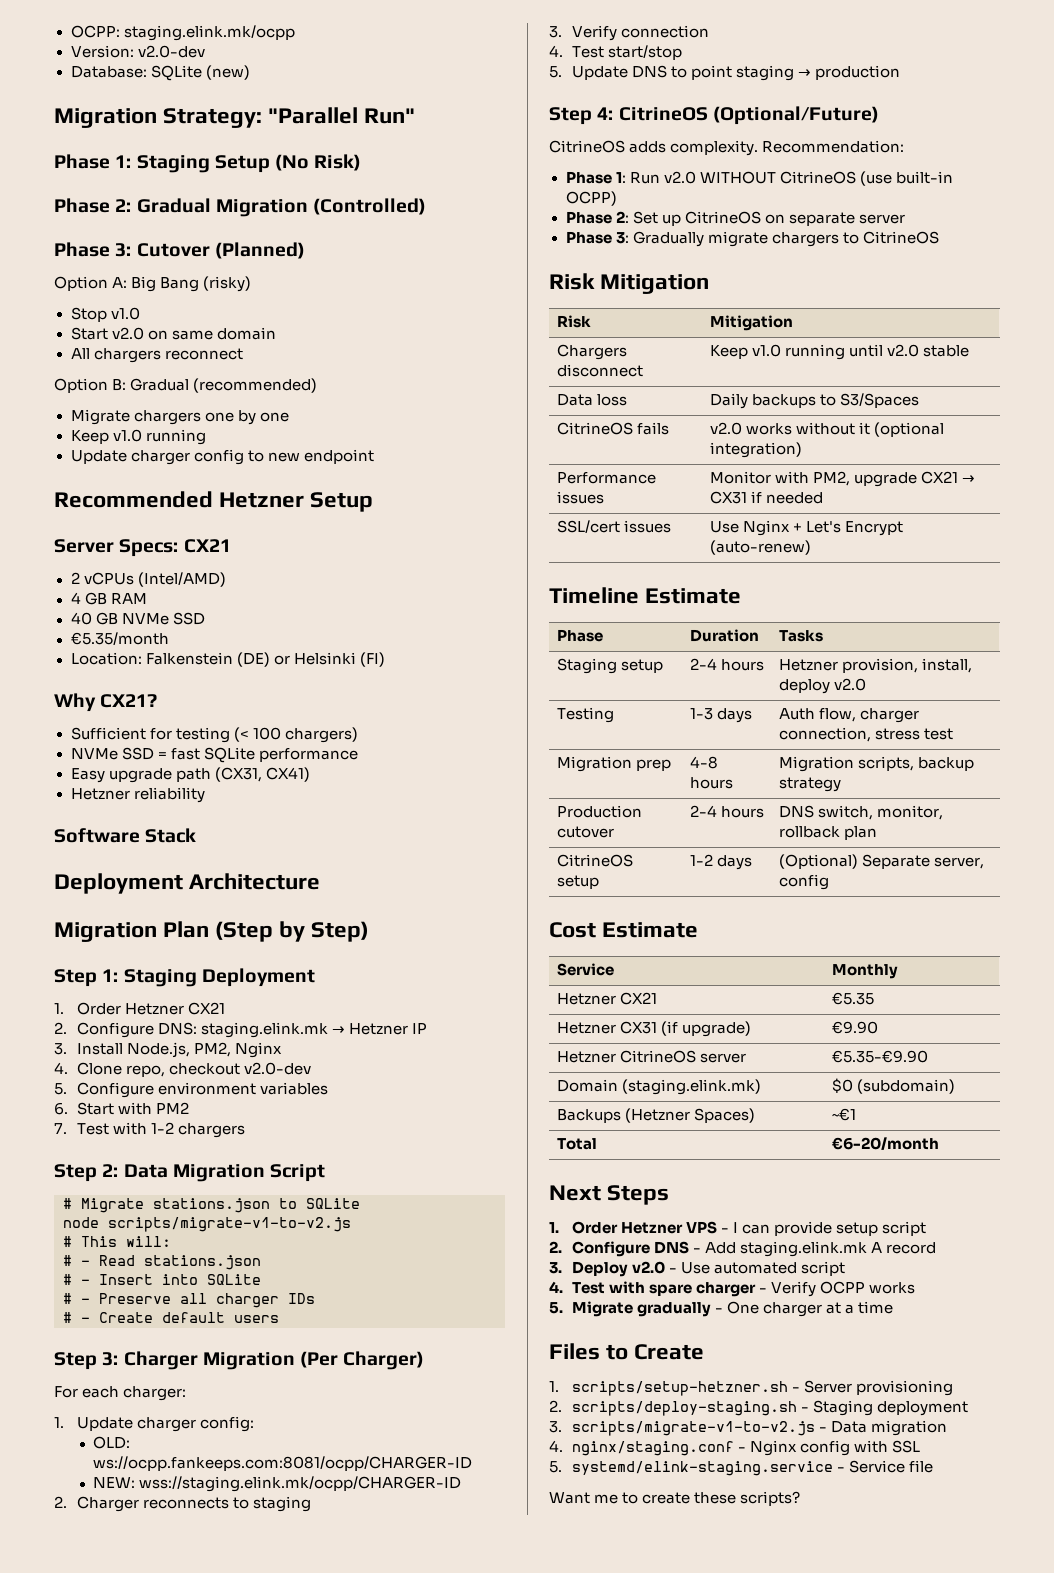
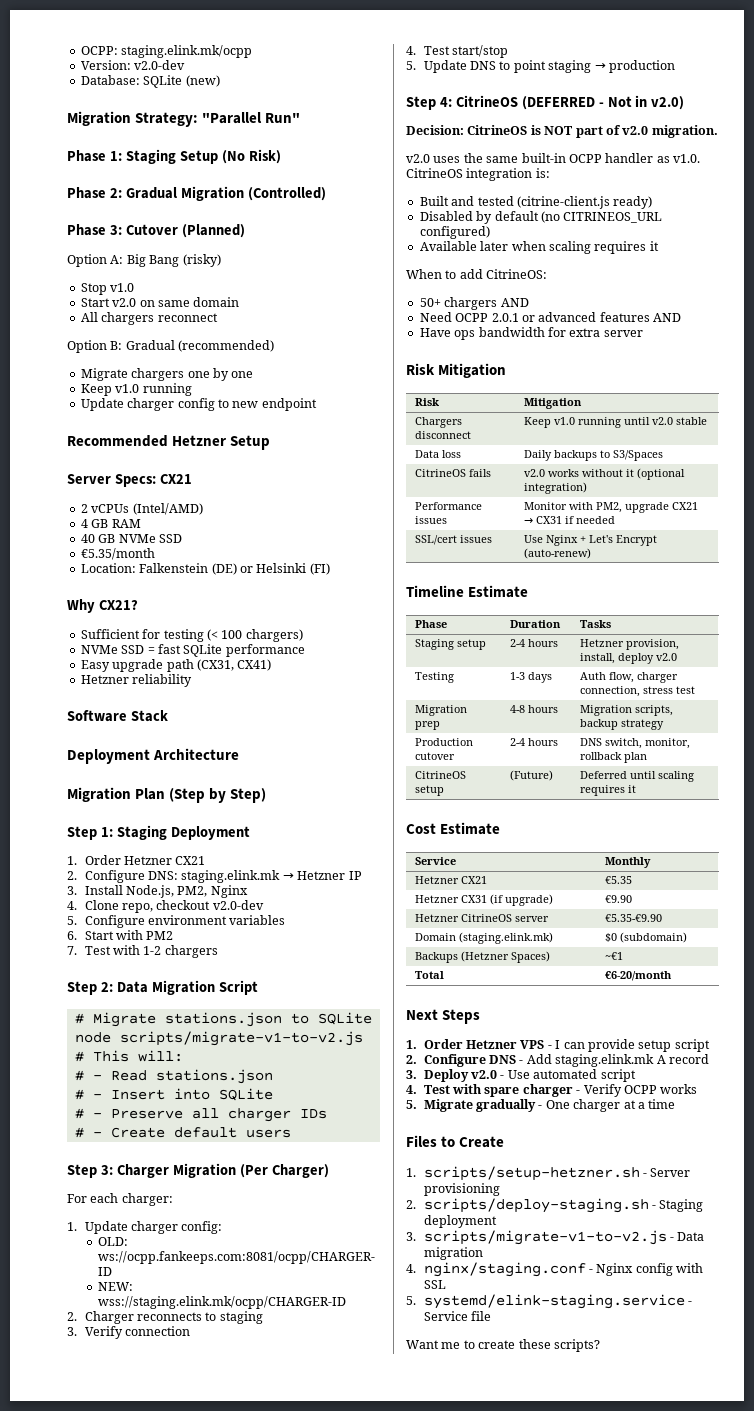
- Step 4: CitrineOS (Optional/Future)
- CitrineOS adds complexity. Recommendation:
- Phase 1: Run v2.0 WITHOUT CitrineOS (use built-in OCPP)
- Phase 2: Set up CitrineOS on separate server
- Phase 3: Gradually migrate chargers to CitrineOS
+ Step 4: CitrineOS (DEFERRED - Not in v2.0)
+ Decision: CitrineOS is NOT part of v2.0 migration.
+ v2.0 uses the same built-in OCPP handler as v1.0. CitrineOS integration is:
+ Built and tested (citrine-client.js ready)
+ Disabled by default (no CITRINEOS_URL configured)
+ Available later when scaling requires it
+ When to add CitrineOS:
+ 50+ chargers AND
+ Need OCPP 2.0.1 or advanced features AND
+ Have ops bandwidth for extra server
- CitrineOS setup | 1-2 days | (Optional) Separate server, config
+ CitrineOS setup | (Future) | Deferred until scaling requires it

